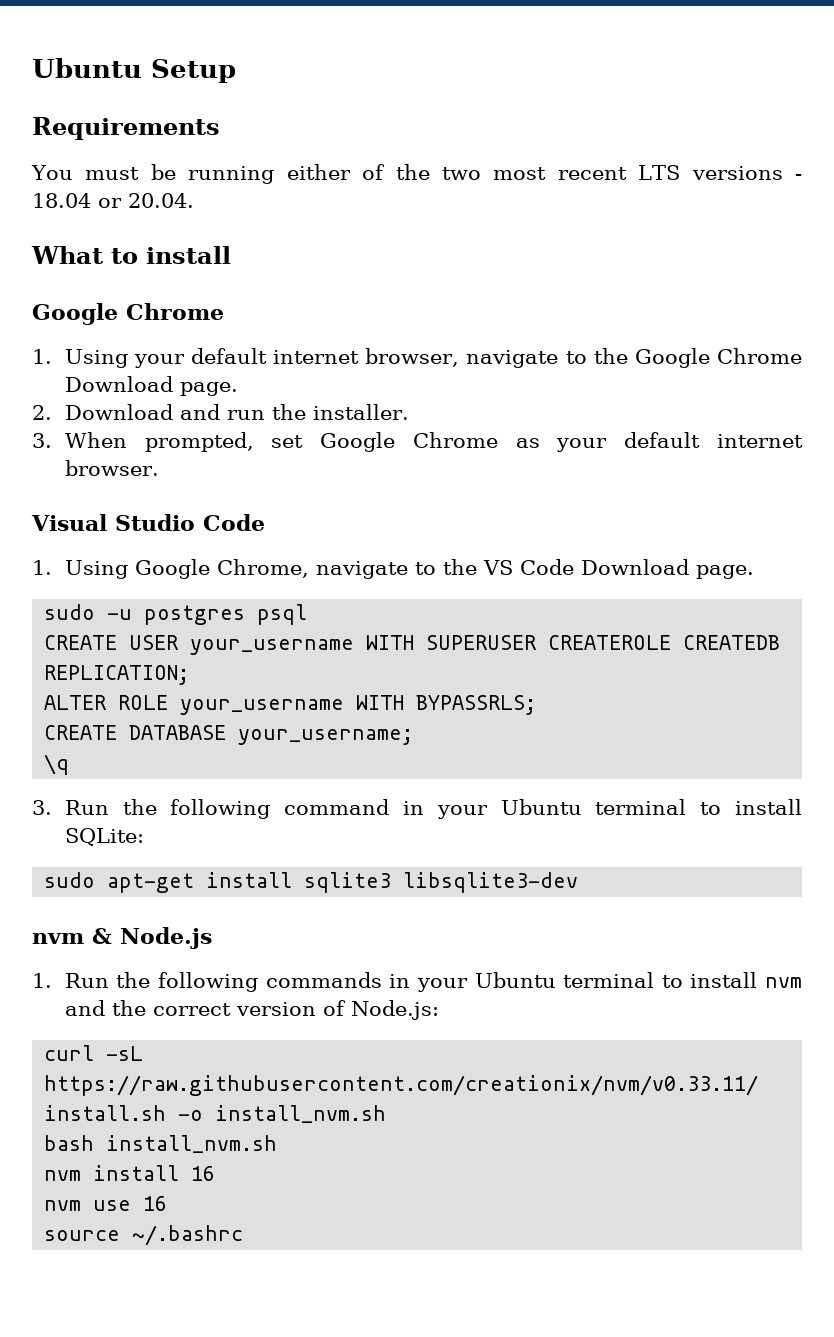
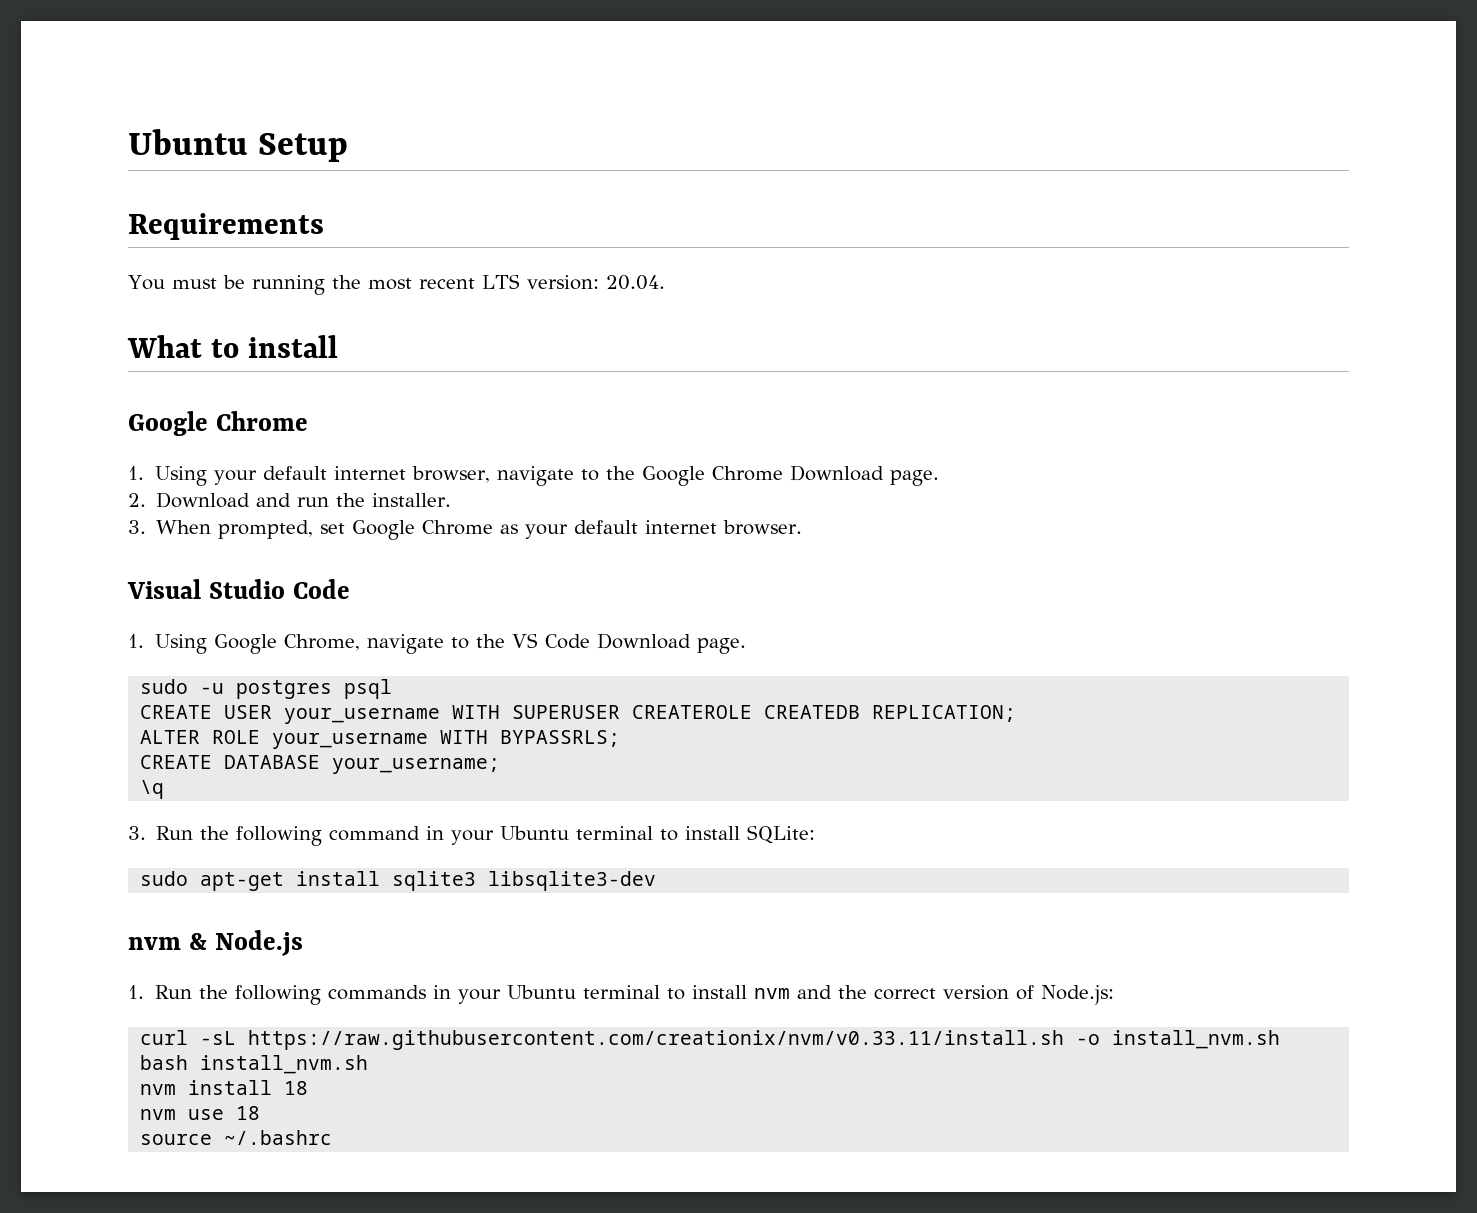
- You must be running either of the two most recent LTS versions - 18.04 or 20.04.
+ You must be running the most recent LTS version: 20.04.
- nvm install 16
+ nvm install 18
- nvm use 16
+ nvm use 18

